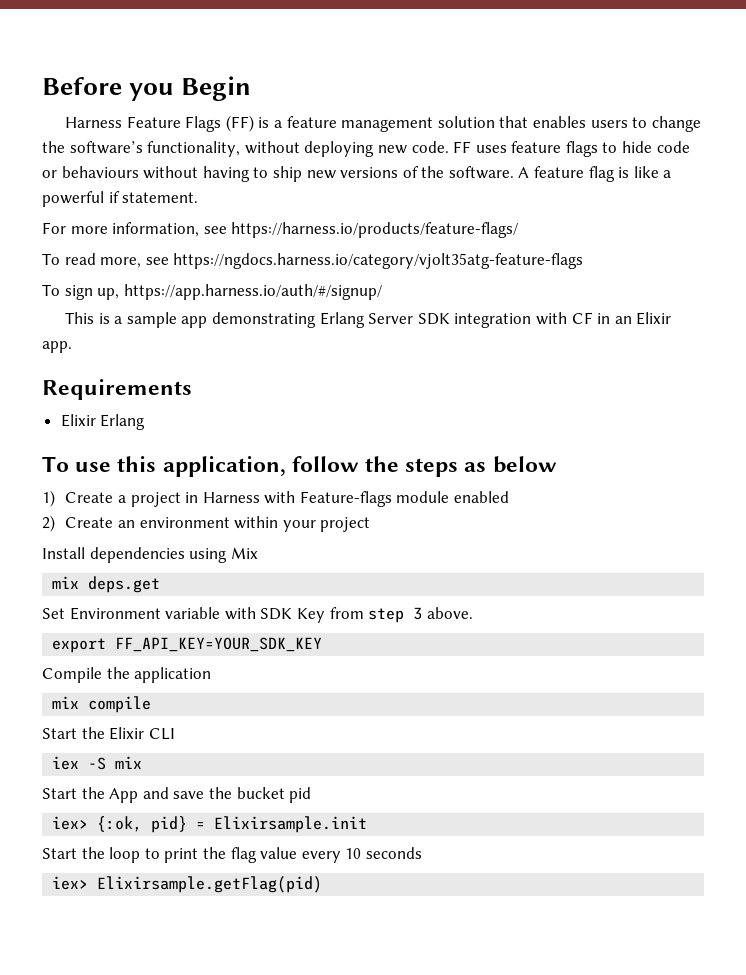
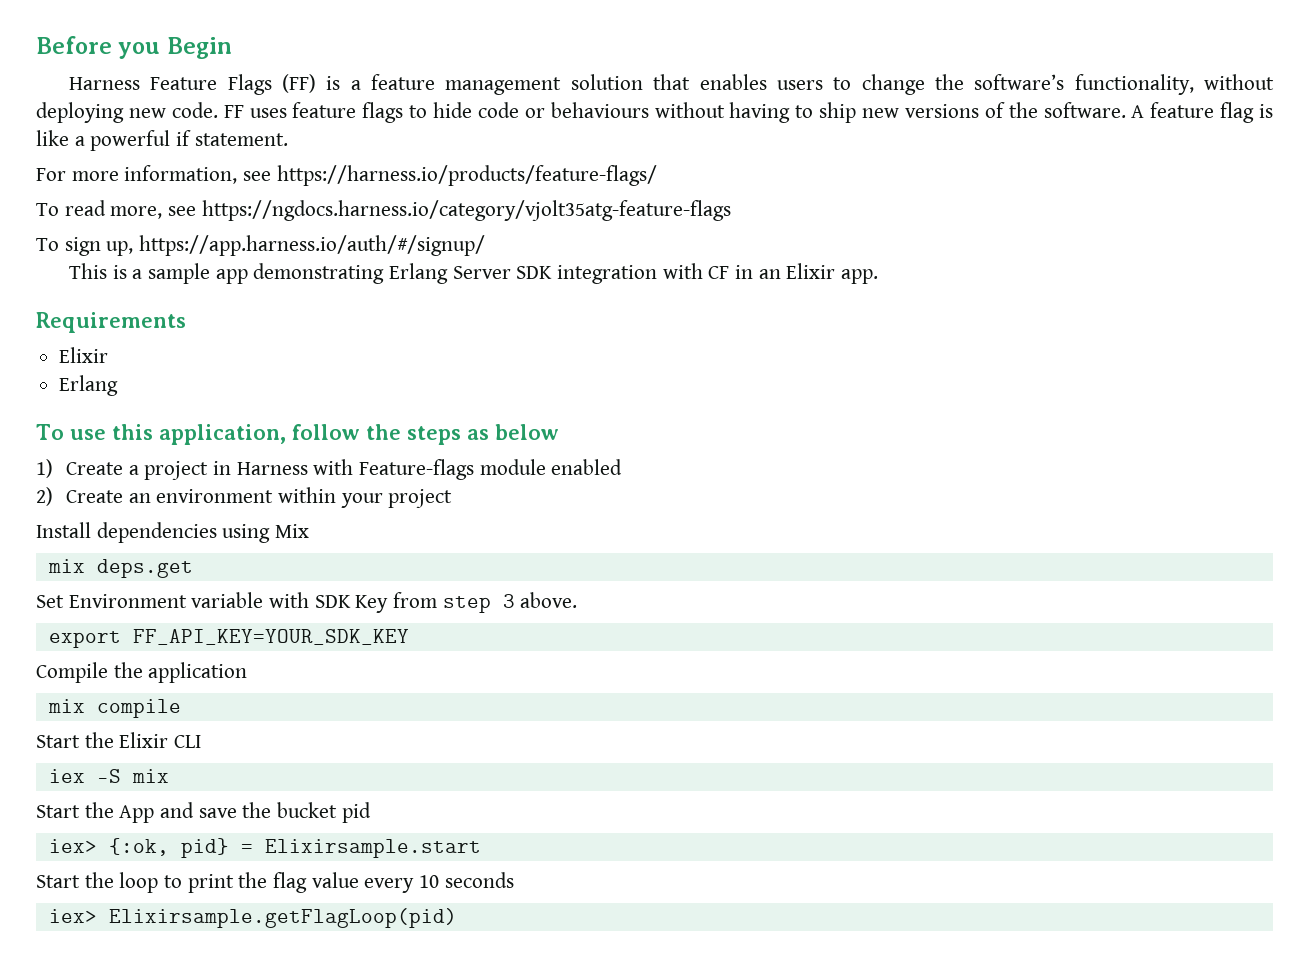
  Requirements
- Elixir Erlang
+ Elixir
+ Erlang
- iex> {:ok, pid} = Elixirsample.init
+ iex> {:ok, pid} = Elixirsample.start
- iex> Elixirsample.getFlag(pid)
+ iex> Elixirsample.getFlagLoop(pid)

